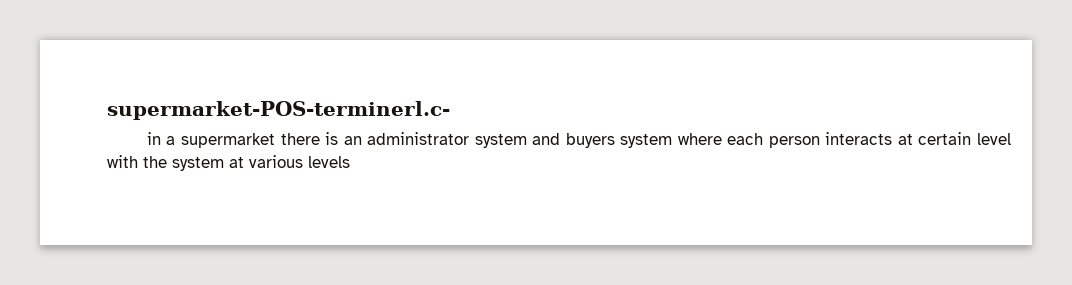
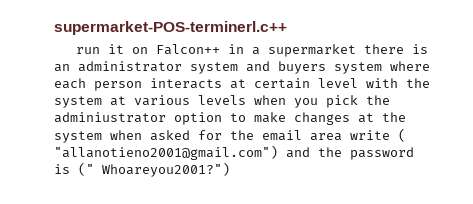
- supermarket-POS-terminerl.c-
- in a supermarket there is an administrator system and buyers system where each person interacts at certain level with the system at various levels
+ supermarket-POS-terminerl.c++
+ run it on Falcon++ in a supermarket there is an administrator system and buyers system where each person interacts at certain level with the system at various levels when you pick the adminiustrator option to make changes at the system when asked for the email area write ( "allanotieno2001@gmail.com") and the password is (" Whoareyou2001?")

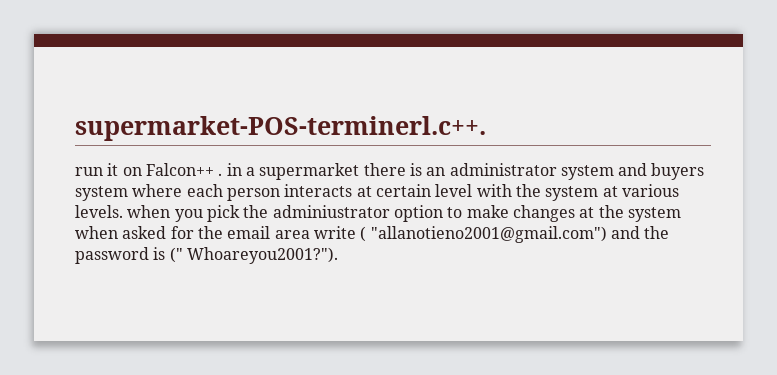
- supermarket-POS-terminerl.c++
+ supermarket-POS-terminerl.c++.
- run it on Falcon++ in a supermarket there is an administrator system and buyers system where each person interacts at certain level with the system at various levels when you pick the adminiustrator option to make changes at the system when asked for the email area write ( "allanotieno2001@gmail.com") and the password is (" Whoareyou2001?")
+ run it on Falcon++ . in a supermarket there is an administrator system and buyers system where each person interacts at certain level with the system at various levels. when you pick the adminiustrator option to make changes at the system when asked for the email area write ( "allanotieno2001@gmail.com") and the password is (" Whoareyou2001?").

